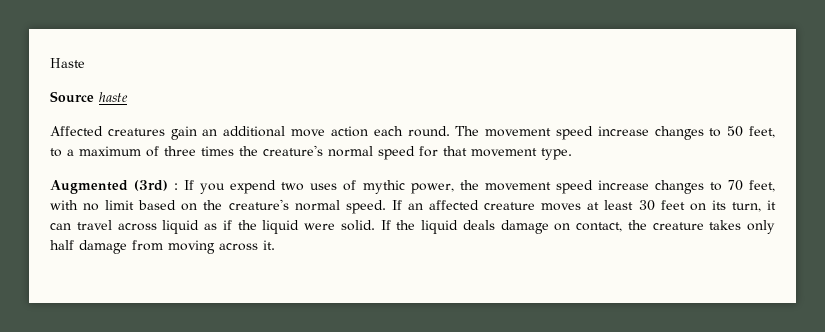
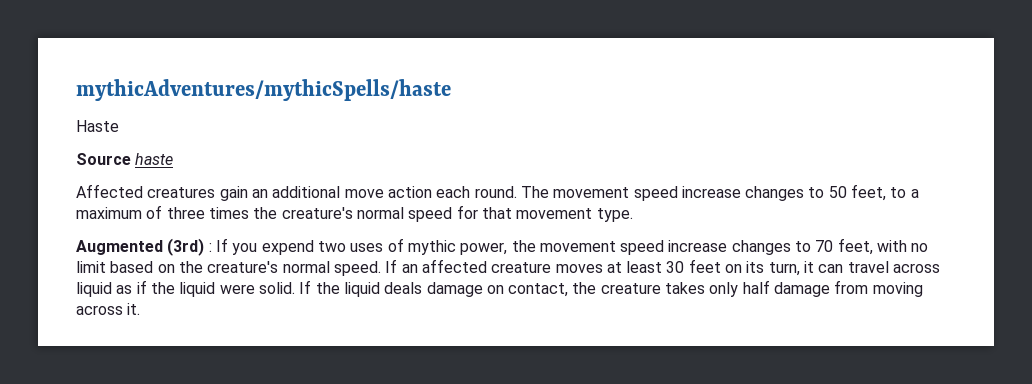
+ mythicAdventures/mythicSpells/haste

